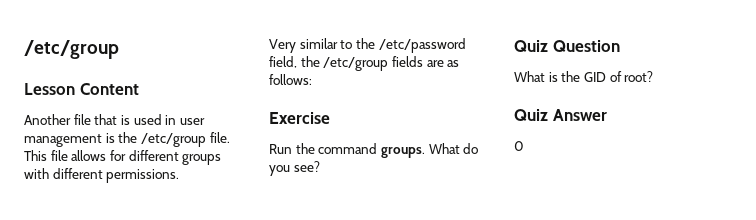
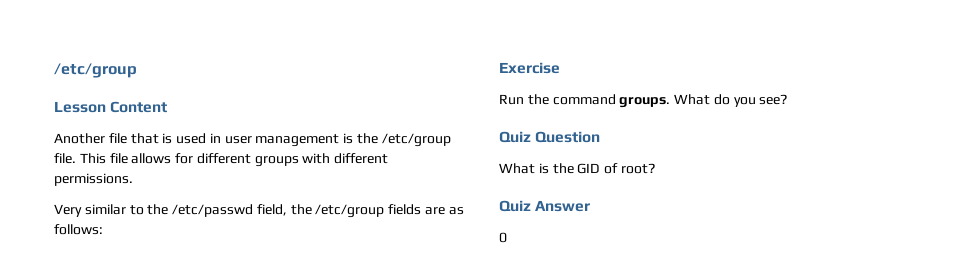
- Very similar to the /etc/password field, the /etc/group fields are as follows:
+ Very similar to the /etc/passwd field, the /etc/group fields are as follows:

